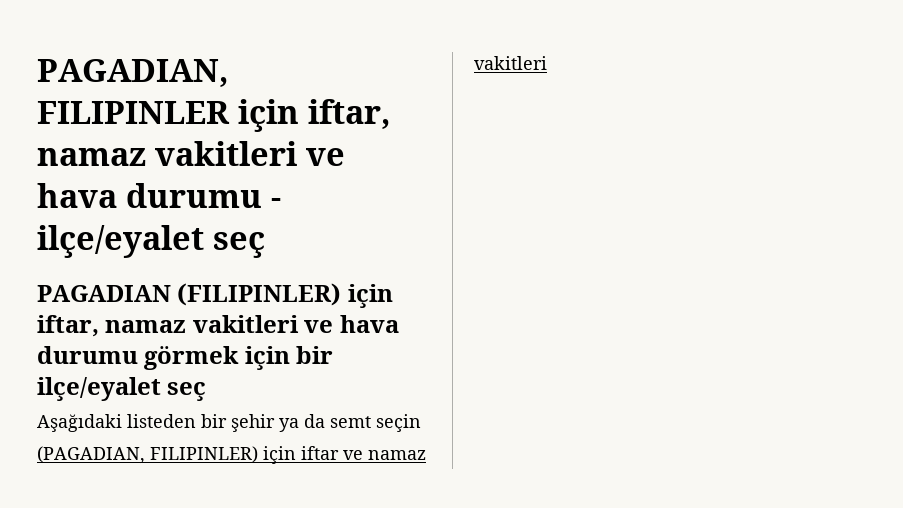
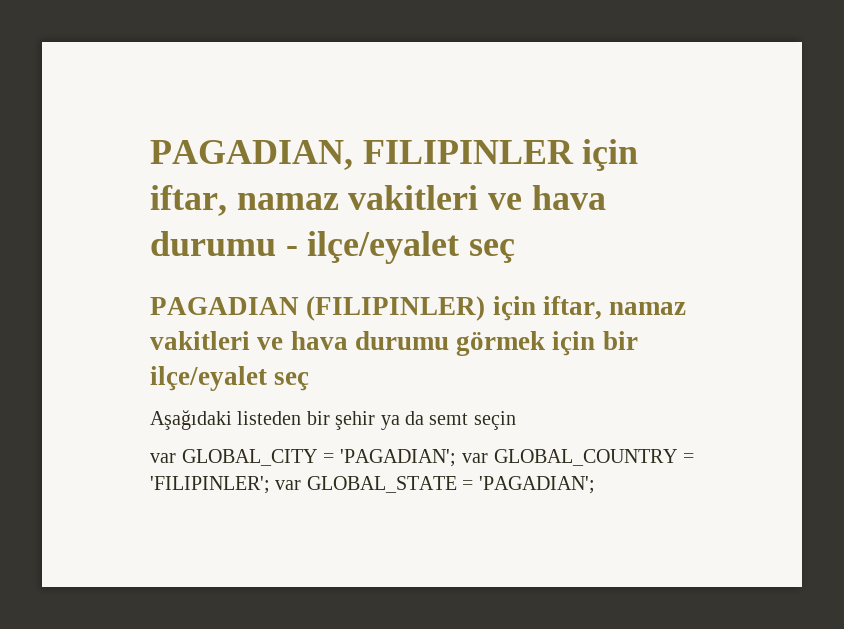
- (PAGADIAN, FILIPINLER) için iftar ve namaz vakitleri
+ var GLOBAL_CITY = 'PAGADIAN'; var GLOBAL_COUNTRY = 'FILIPINLER'; var GLOBAL_STATE = 'PAGADIAN';

